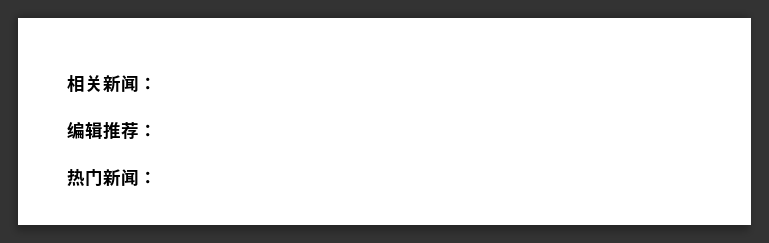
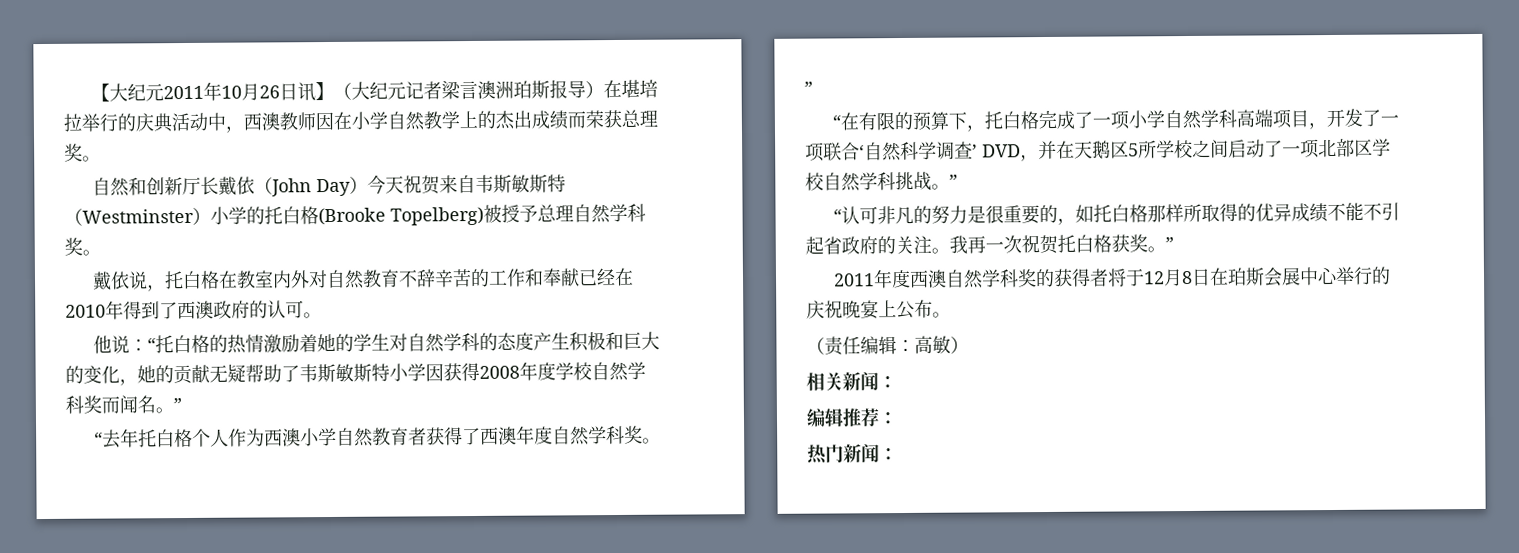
+ 【大纪元2011年10月26日讯】（大纪元记者梁言澳洲珀斯报导）在堪培拉举行的庆典活动中，西澳教师因在小学自然教学上的杰出成绩而荣获总理奖。
+ 自然和创新厅长戴依（John Day）今天祝贺来自韦斯敏斯特（Westminster）小学的托白格(Brooke Topelberg)被授予总理自然学科奖。
+ 戴依说，托白格在教室内外对自然教育不辞辛苦的工作和奉献已经在2010年得到了西澳政府的认可。
+ 他说：“托白格的热情激励着她的学生对自然学科的态度产生积极和巨大的变化，她的贡献无疑帮助了韦斯敏斯特小学因获得2008年度学校自然学科奖而闻名。”
+ “去年托白格个人作为西澳小学自然教育者获得了西澳年度自然学科奖。”
+ “在有限的预算下，托白格完成了一项小学自然学科高端项目，开发了一项联合‘自然科学调查’ DVD，并在天鹅区5所学校之间启动了一项北部区学校自然学科挑战。”
+ “认可非凡的努力是很重要的，如托白格那样所取得的优异成绩不能不引起省政府的关注。我再一次祝贺托白格获奖。”
+ 2011年度西澳自然学科奖的获得者将于12月8日在珀斯会展中心举行的庆祝晚宴上公布。
+ （责任编辑：高敏）

